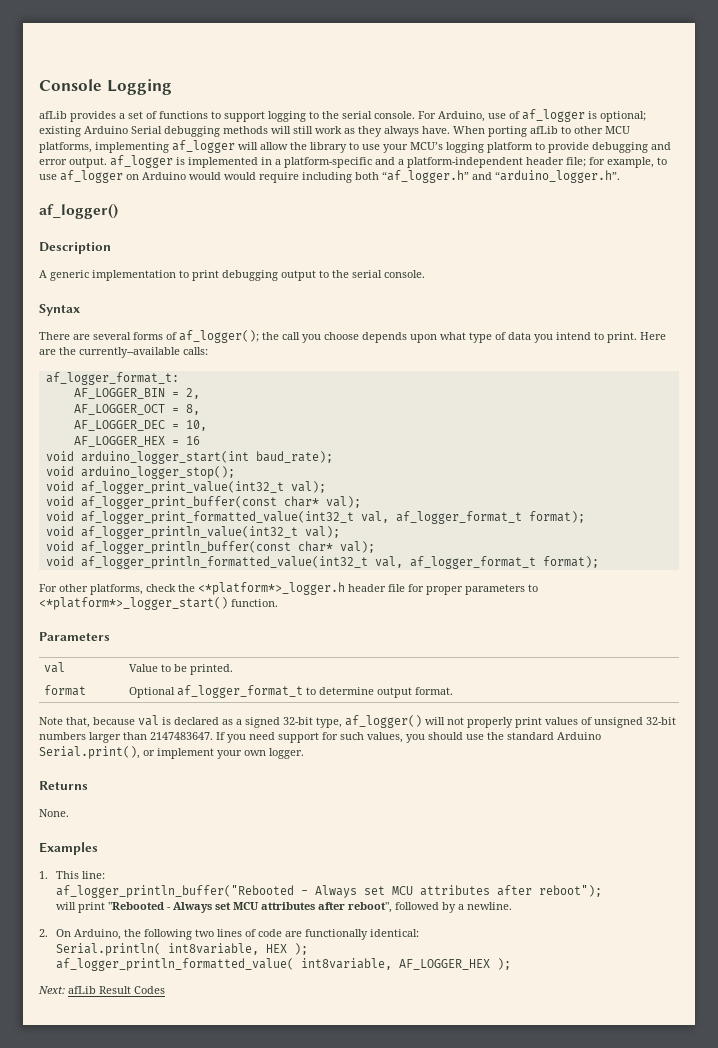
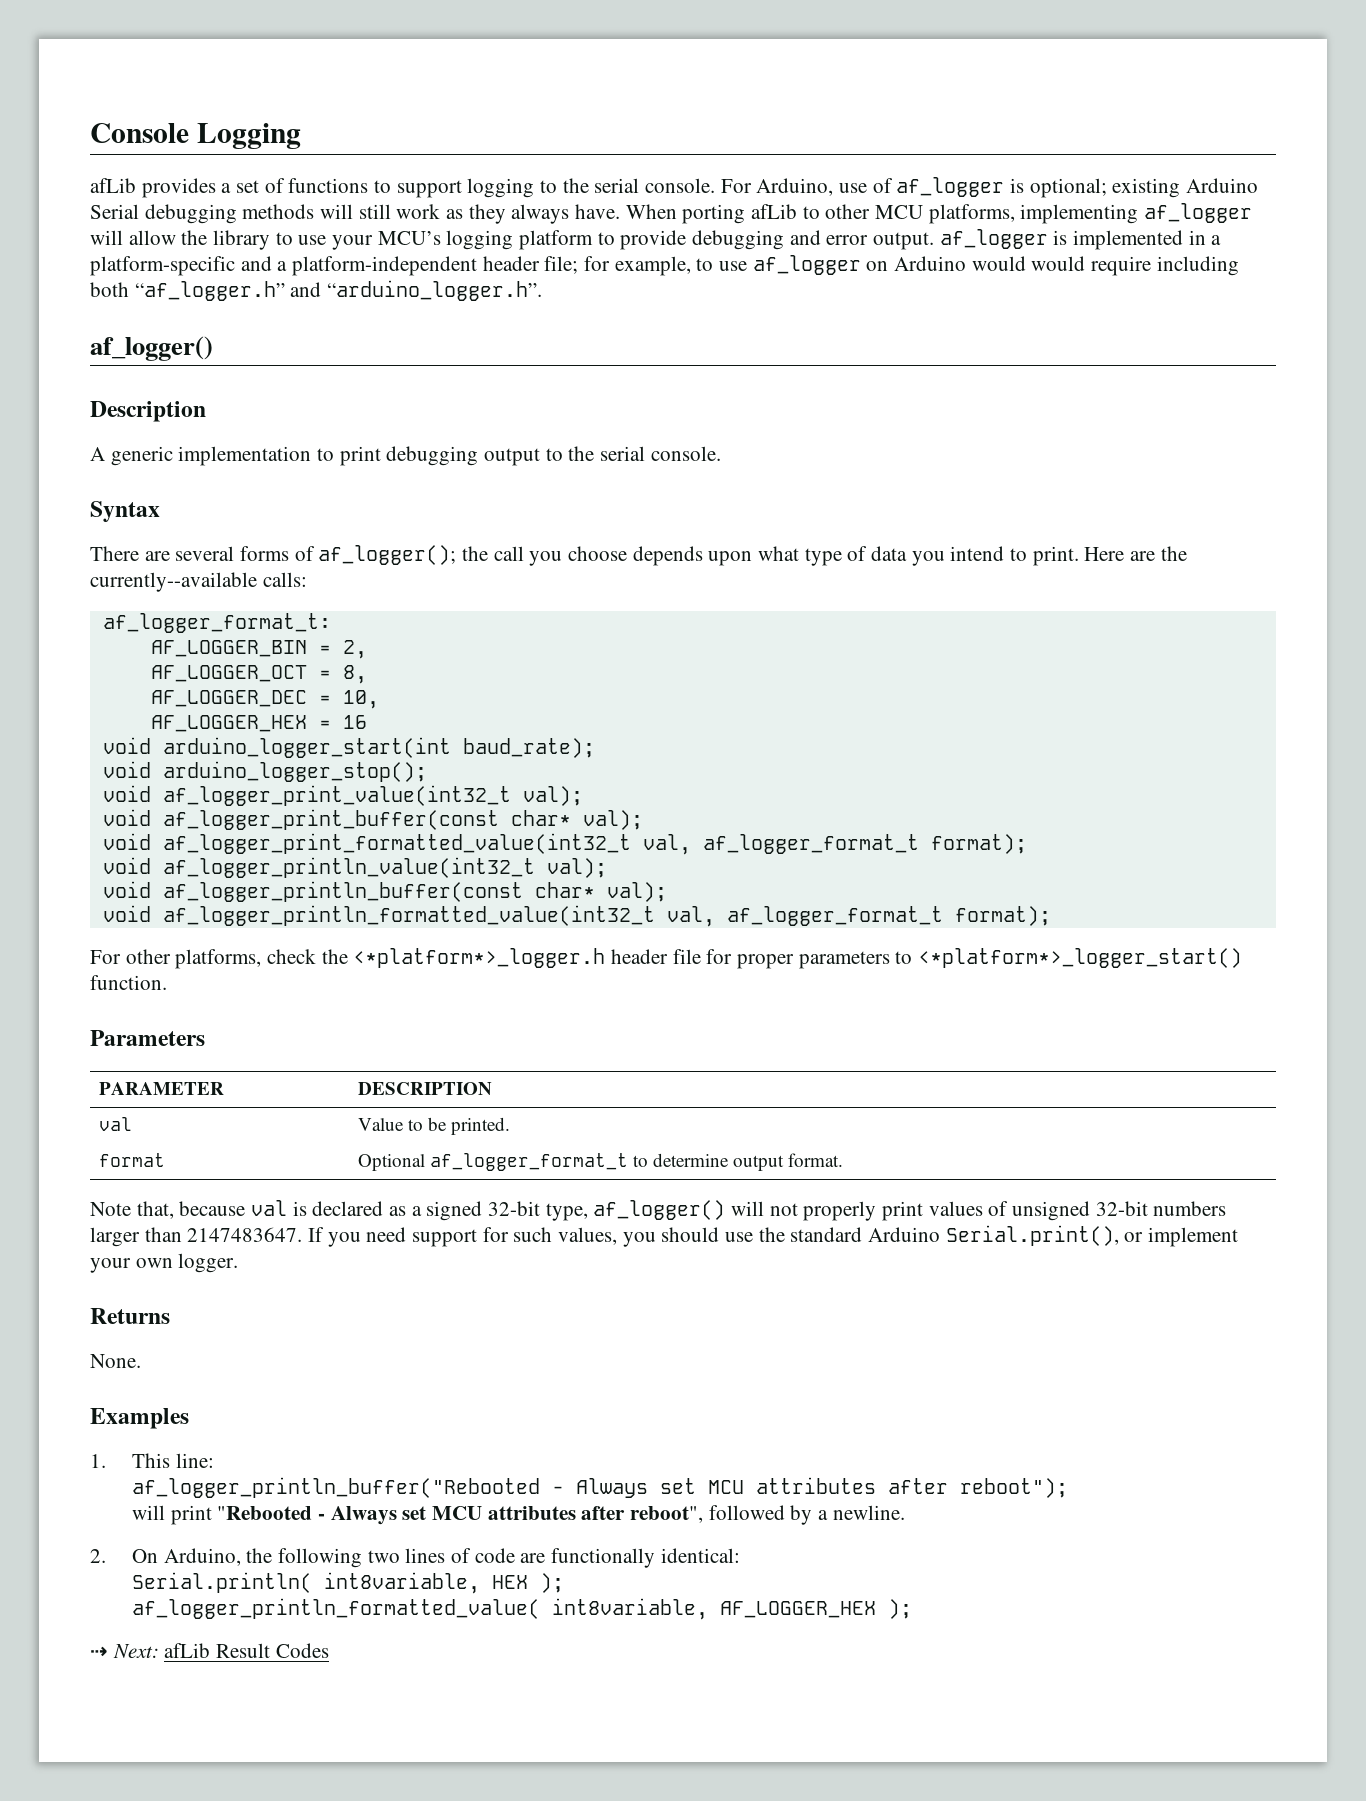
+ PARAMETER | DESCRIPTION
- Next: afLib Result Codes
+ ⇢ Next: afLib Result Codes

